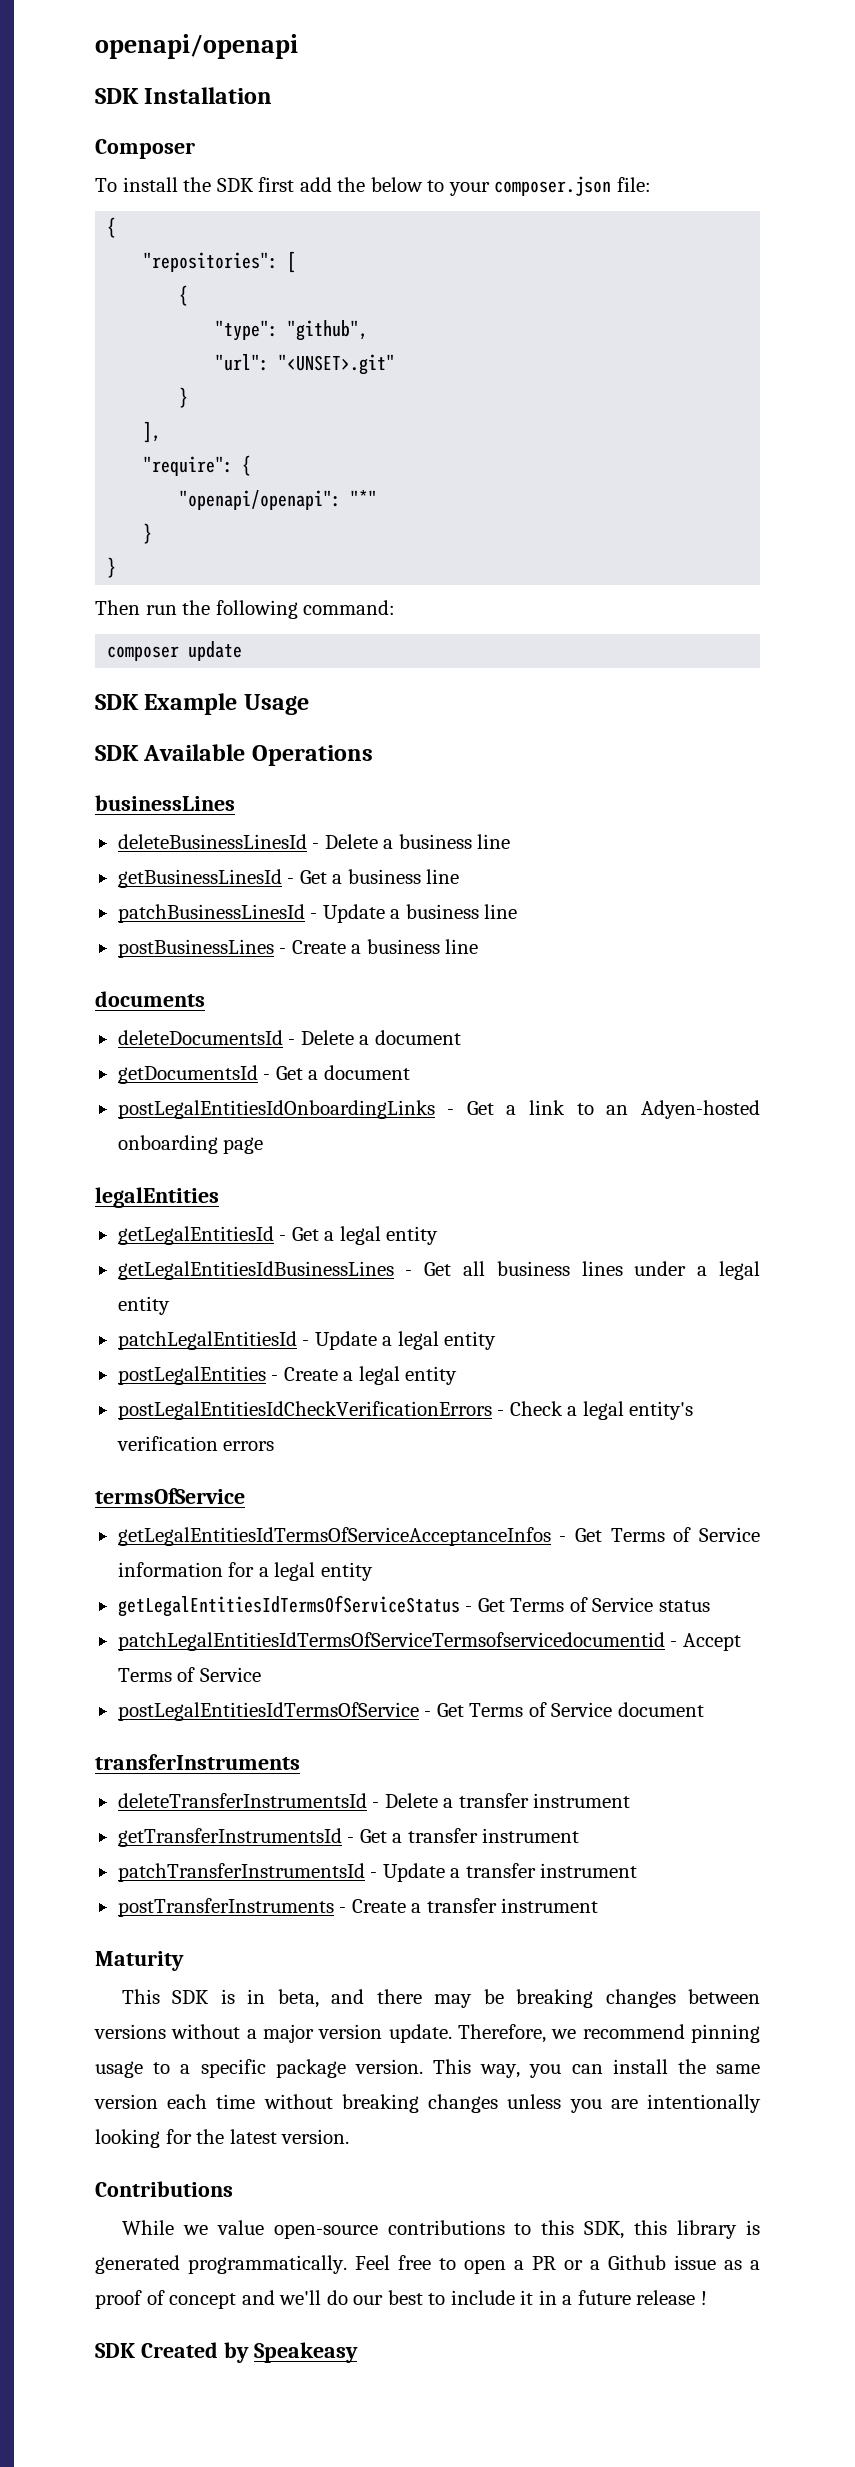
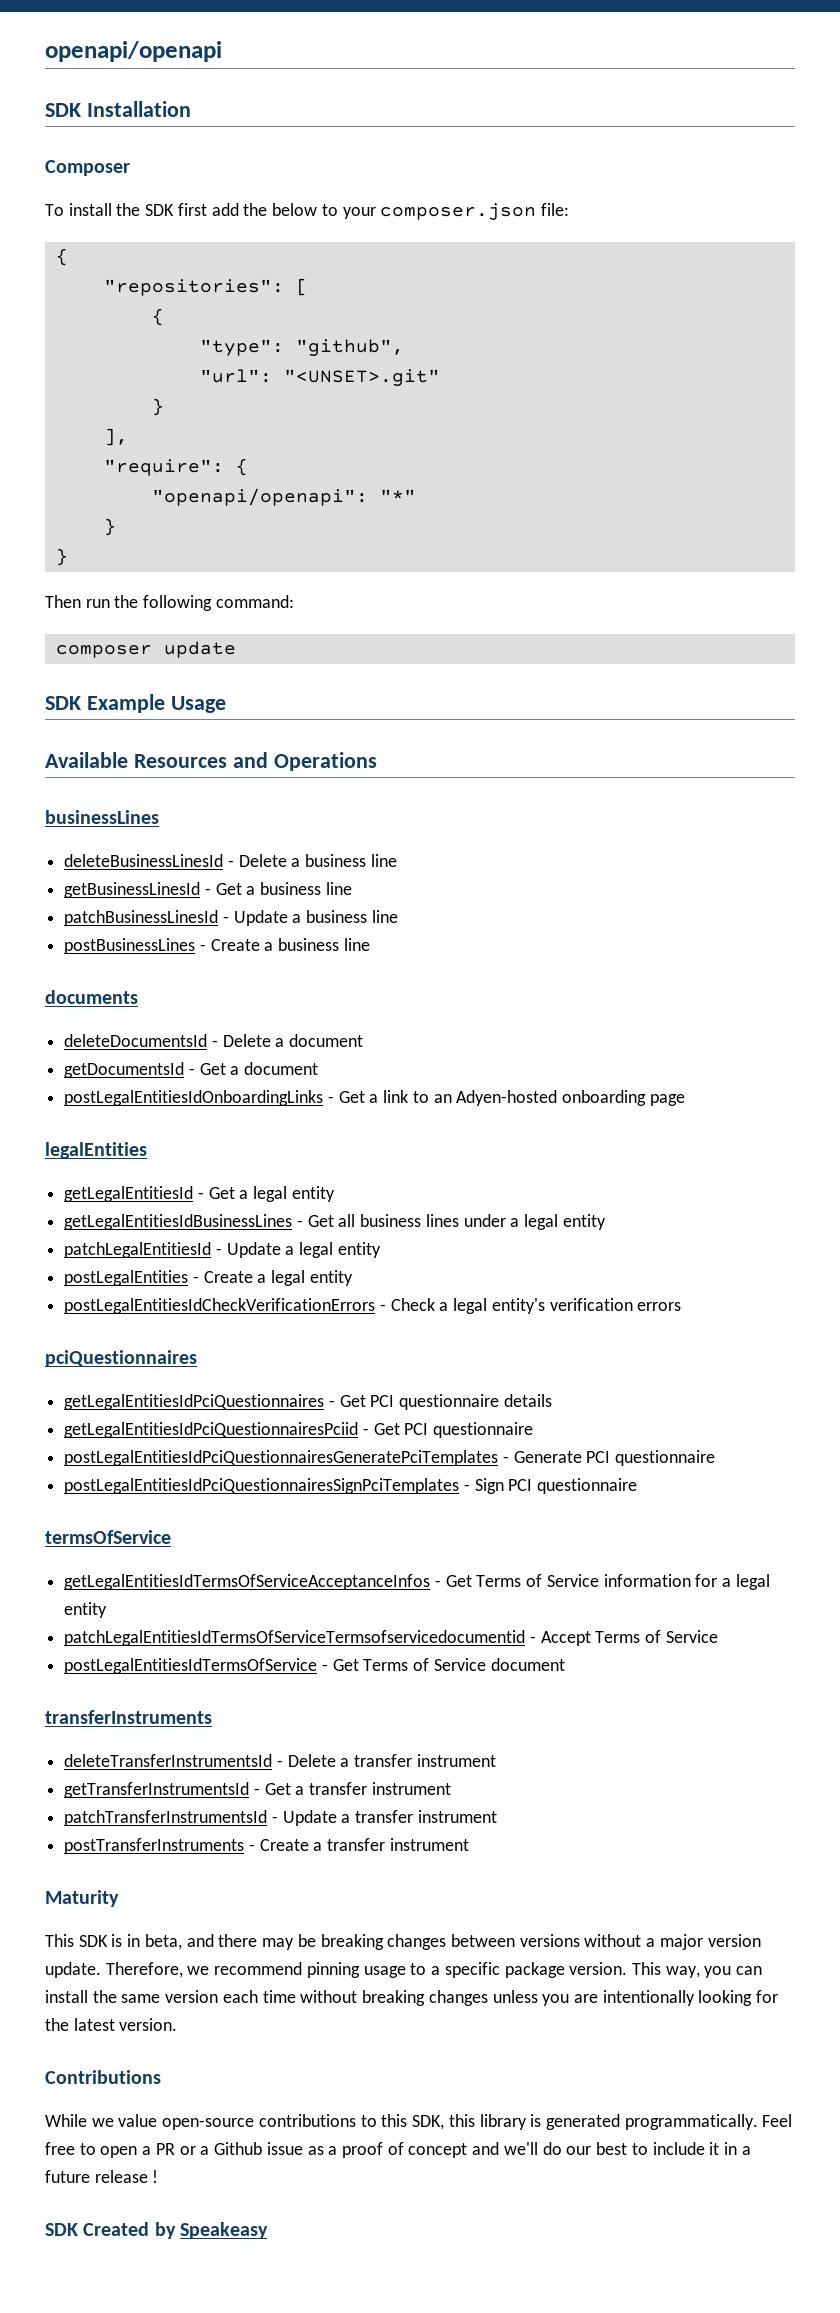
- SDK Available Operations
+ Available Resources and Operations
+ pciQuestionnaires
+ getLegalEntitiesIdPciQuestionnaires - Get PCI questionnaire details
+ getLegalEntitiesIdPciQuestionnairesPciid - Get PCI questionnaire
+ postLegalEntitiesIdPciQuestionnairesGeneratePciTemplates - Generate PCI questionnaire
+ postLegalEntitiesIdPciQuestionnairesSignPciTemplates - Sign PCI questionnaire
- getLegalEntitiesIdTermsOfServiceStatus - Get Terms of Service status

